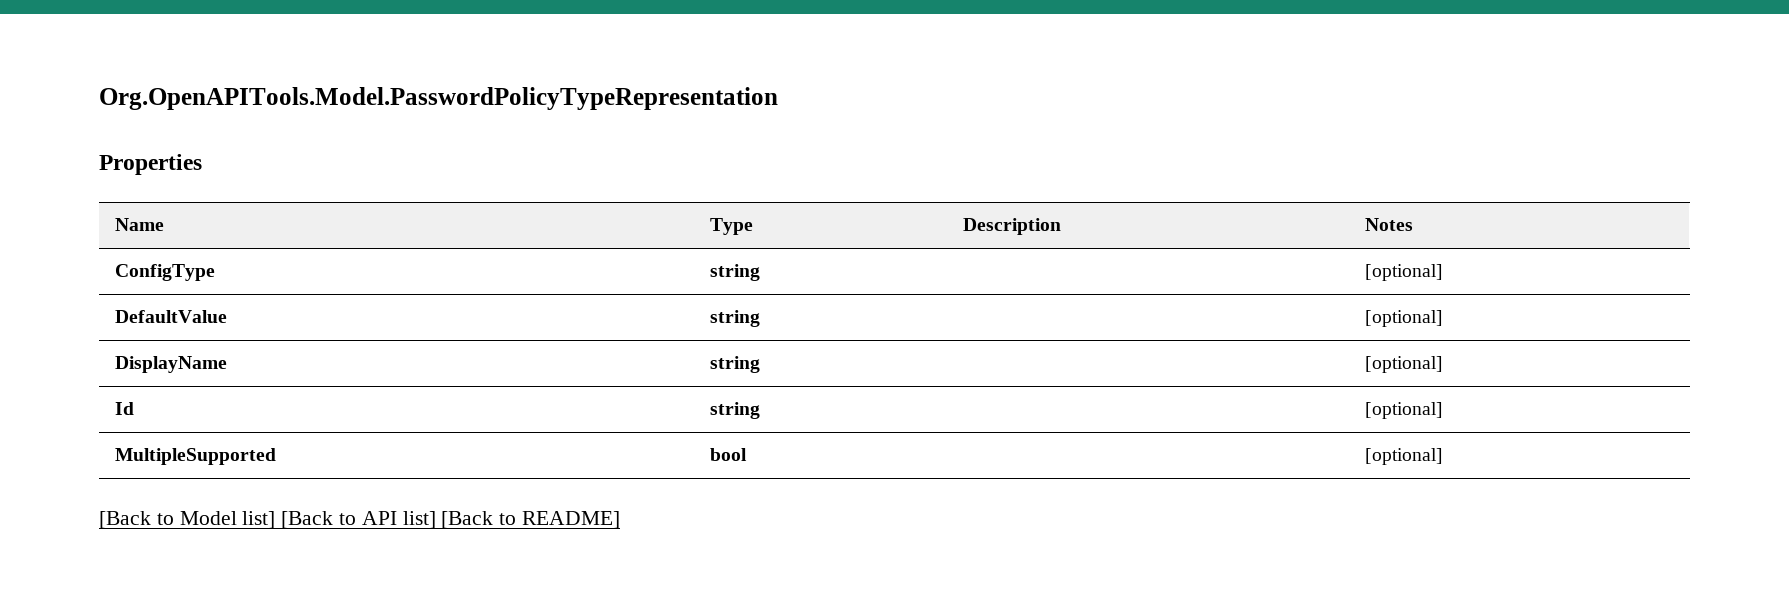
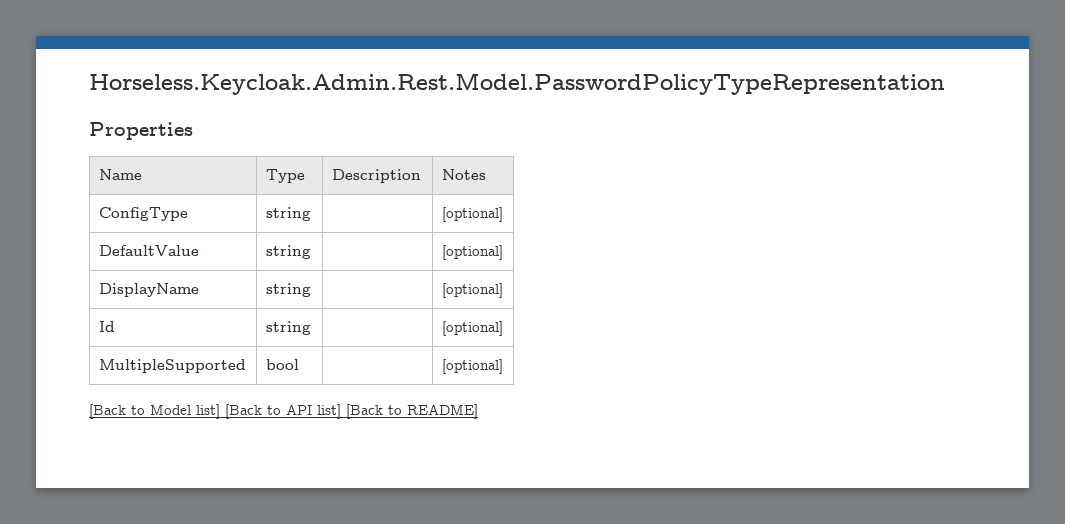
- Org.OpenAPITools.Model.PasswordPolicyTypeRepresentation
+ Horseless.Keycloak.Admin.Rest.Model.PasswordPolicyTypeRepresentation

